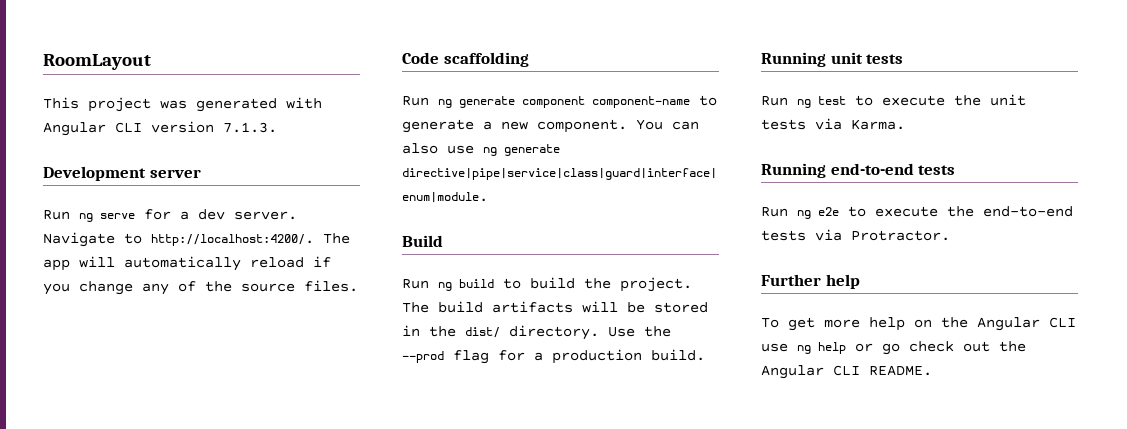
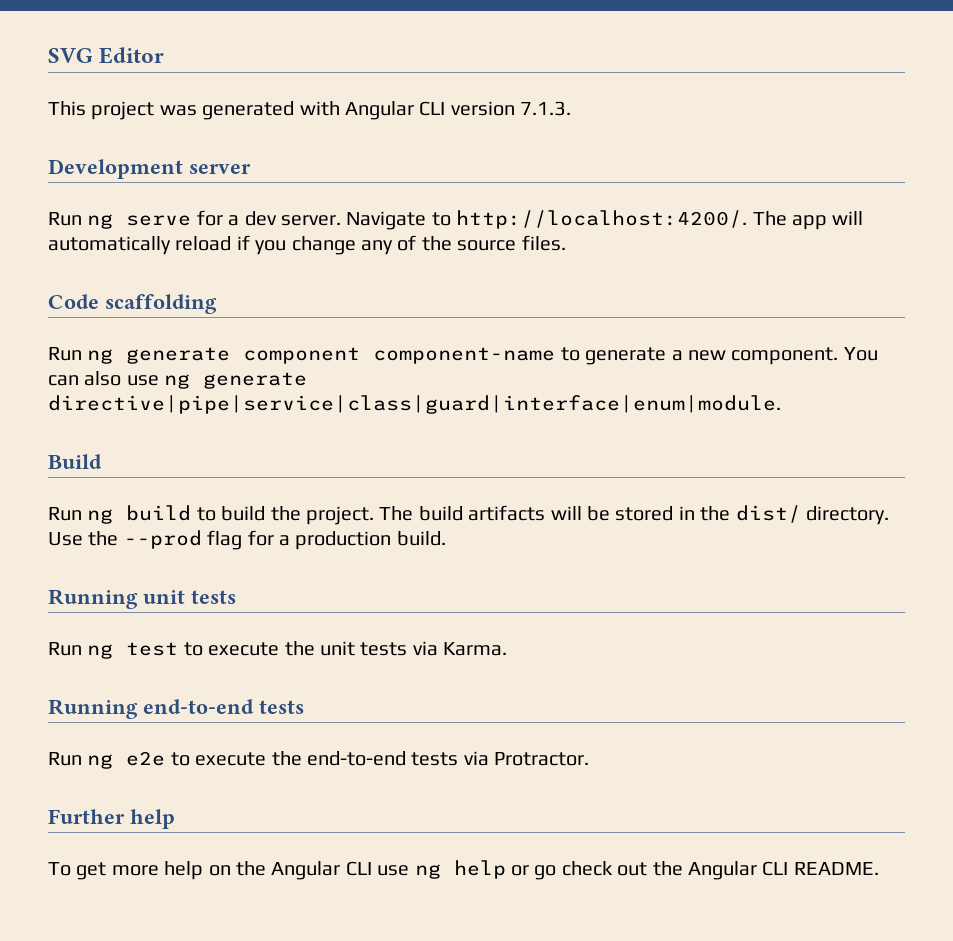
- RoomLayout
+ SVG Editor

